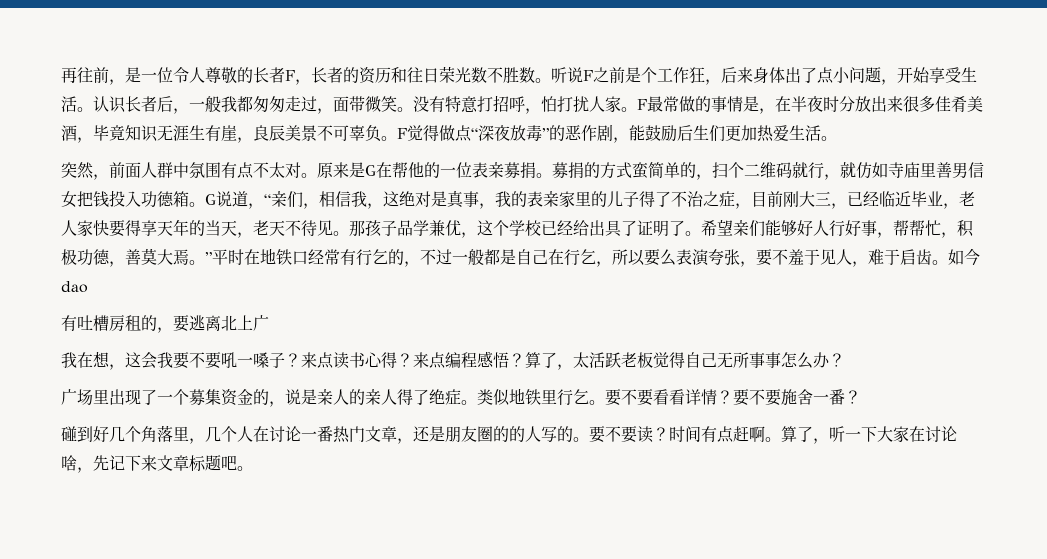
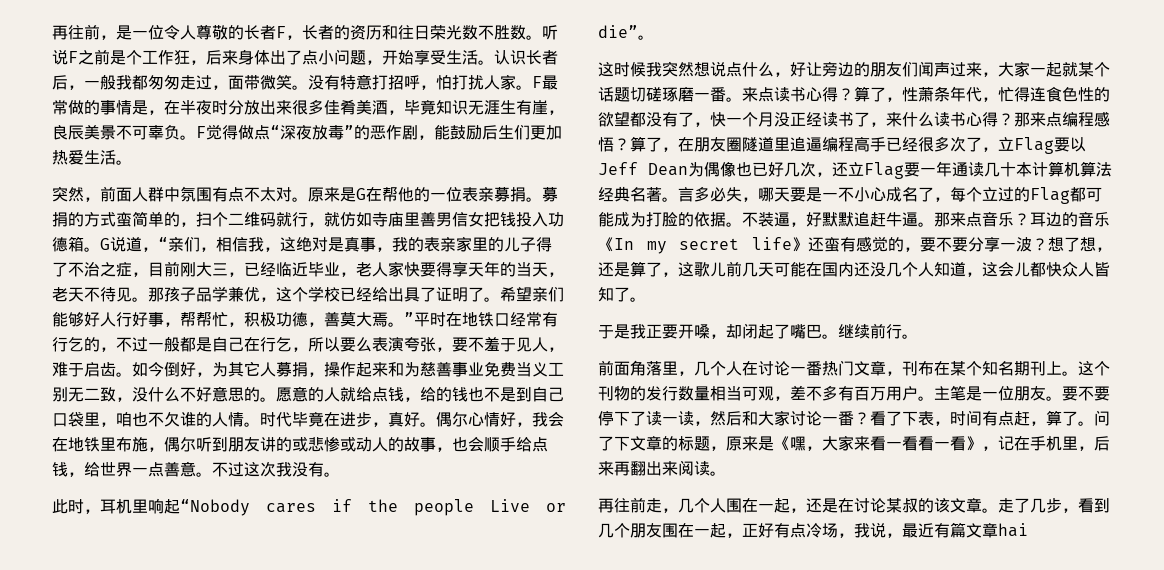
- 如今dao
- 有吐槽房租的，要逃离北上广
- 我在想，这会我要不要吼一嗓子？来点读书心得？来点编程感悟？
+ 如今倒好，为其它人募捐，操作起来和为慈善事业免费当义工别无二致，没什么不好意思的。愿意的人就给点钱，给的钱也不是到自己口袋里，咱也不欠谁的人情。时代毕竟在进步，真好。偶尔心情好，我会在地铁里布施，偶尔听到朋友讲的或悲惨或动人的故事，也会顺手给点钱，给世界一点善意。不过这次我没有。
+ 此时，耳机里响起“Nobody cares if the people Live or die”。
+ 这时候我突然想说点什么，好让旁边的朋友们闻声过来，大家一起就某个话题切磋琢磨一番。来点读书心得？算了，性萧条年代，忙得连食色性的欲望都没有了，快一个月没正经读书了，来什么读书心得？那来点编程感悟？
- 算了，太活跃老板觉得自己无所事事怎么办？
- 广场里出现了一个募集资金的，说是亲人的亲人得了绝症。类似地铁里行乞。要不要看看详情？要不要施舍一番？
- 碰到好几个角落里，几个人在讨论一番热门文章，还是朋友圈的的人写的。要不要读？时间有点赶啊。算了，听一下大家在讨论啥，先记下来文章标题吧。
+ 算了，在朋友圈隧道里追逼编程高手已经很多次了，立Flag要以Jeff Dean为偶像也已好几次，还立Flag要一年通读几十本计算机算法经典名著。言多必失，哪天要是一不小心成名了，每个立过的Flag都可能成为打脸的依据。不装逼，好默默追赶牛逼。那来点音乐？耳边的音乐《In my secret life》还蛮有感觉的，要不要分享一波？想了想，还是算了，这歌儿前几天可能在国内还没几个人知道，这会儿都快众人皆知了。
+ 于是我正要开嗓，却闭起了嘴巴。继续前行。
+ 前面角落里，几个人在讨论一番热门文章，刊布在某个知名期刊上。这个刊物的发行数量相当可观，差不多有百万用户。主笔是一位朋友。要不要停下了读一读，然后和大家讨论一番？看了下表，时间有点赶，算了。问了下文章的标题，原来是《嘿，大家来看一看看一看》，记在手机里，后来再翻出来阅读。
+ 再往前走，几个人围在一起，还是在讨论某叔的该文章。走了几步，看到几个朋友围在一起，正好有点冷场，我说，最近有篇文章hai

